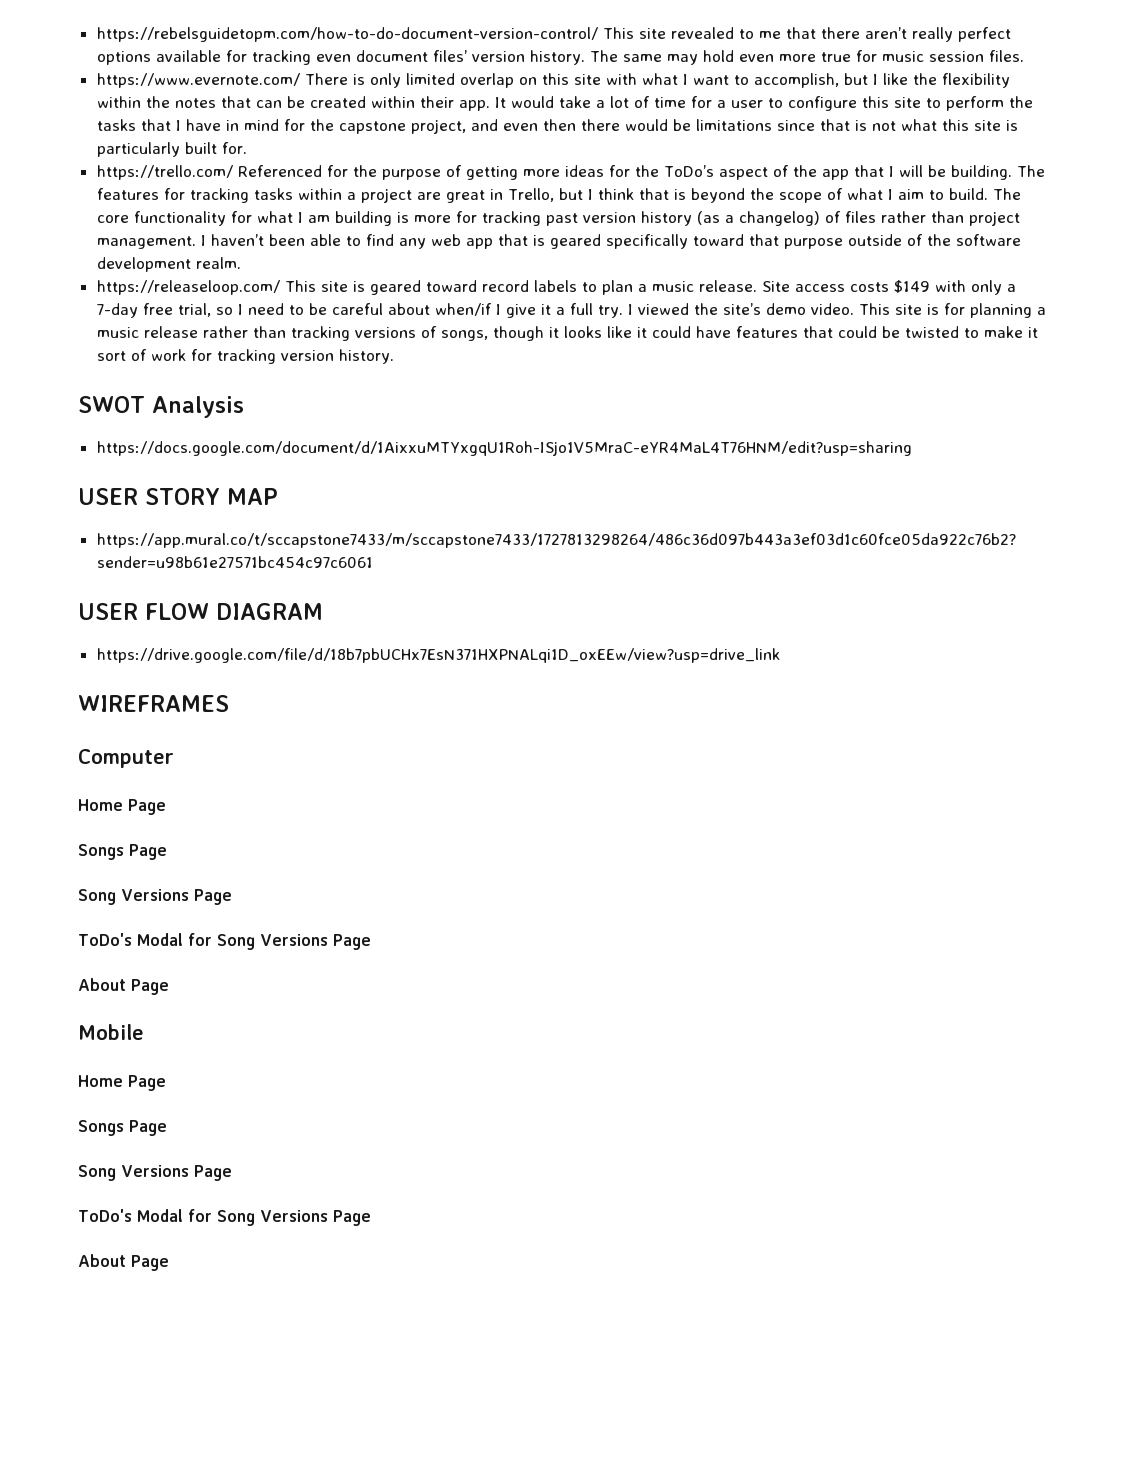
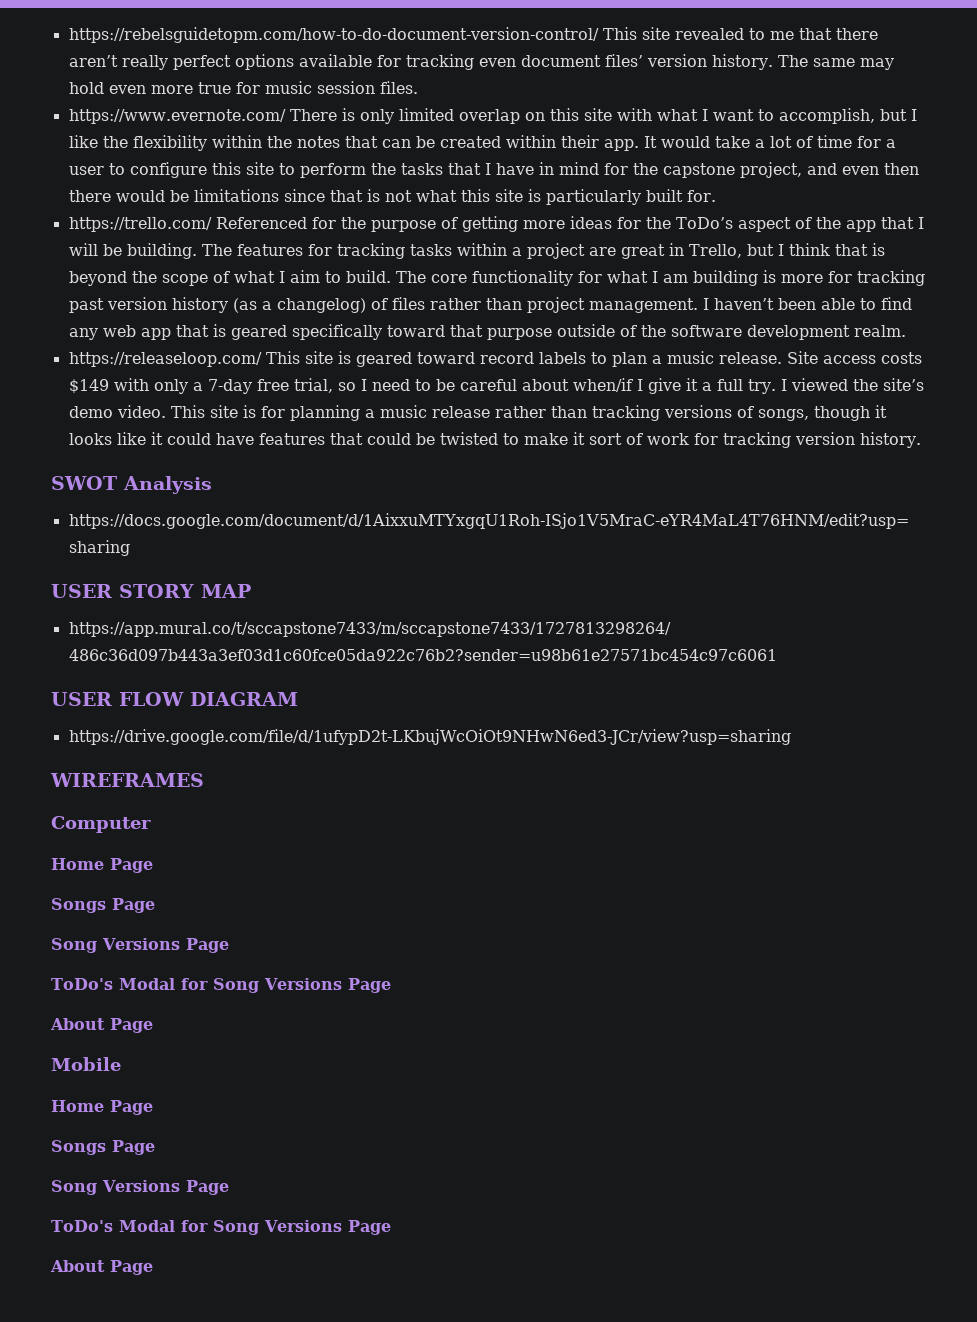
- https://drive.google.com/file/d/18b7pbUCHx7EsN371HXPNALqi1D_oxEEw/view?usp=drive_link
+ https://drive.google.com/file/d/1ufypD2t-LKbujWcOiOt9NHwN6ed3-JCr/view?usp=sharing

